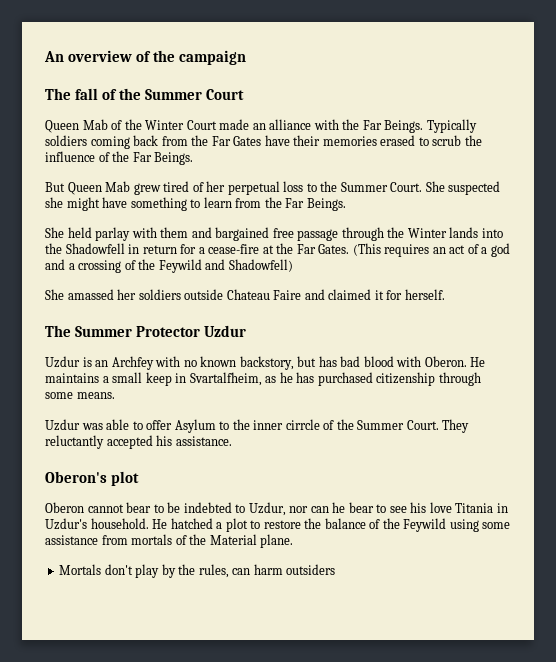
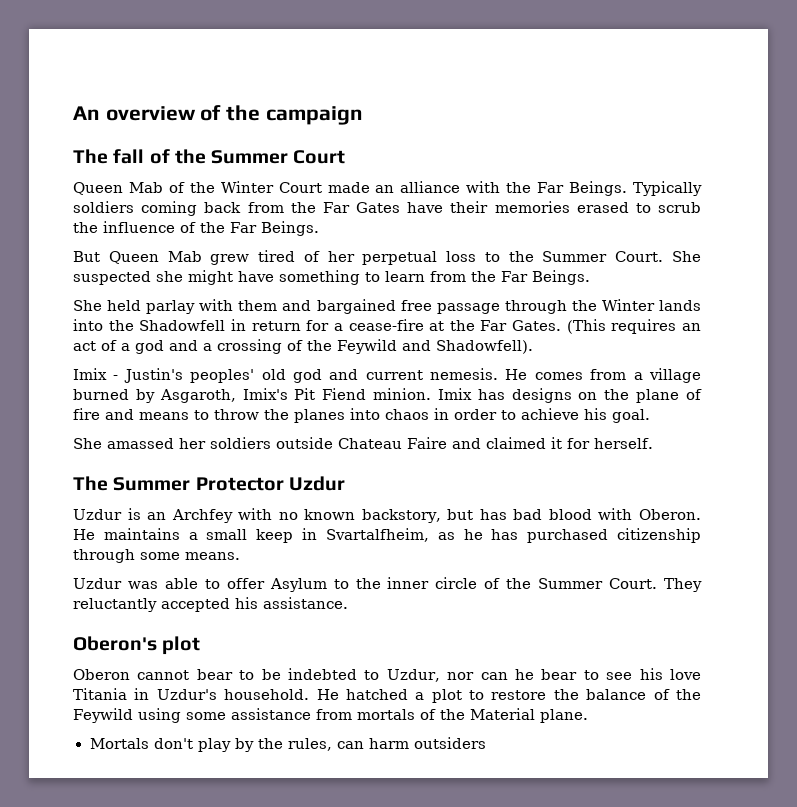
- (This requires an act of a god and a crossing of the Feywild and Shadowfell)
+ (This requires an act of a god and a crossing of the Feywild and Shadowfell).
+ Imix - Justin's peoples' old god and current nemesis. He comes from a village burned by Asgaroth, Imix's Pit Fiend minion. Imix has designs on the plane of fire and means to throw the planes into chaos in order to achieve his goal.
- Uzdur was able to offer Asylum to the inner cirrcle of the Summer Court.
+ Uzdur was able to offer Asylum to the inner circle of the Summer Court.

